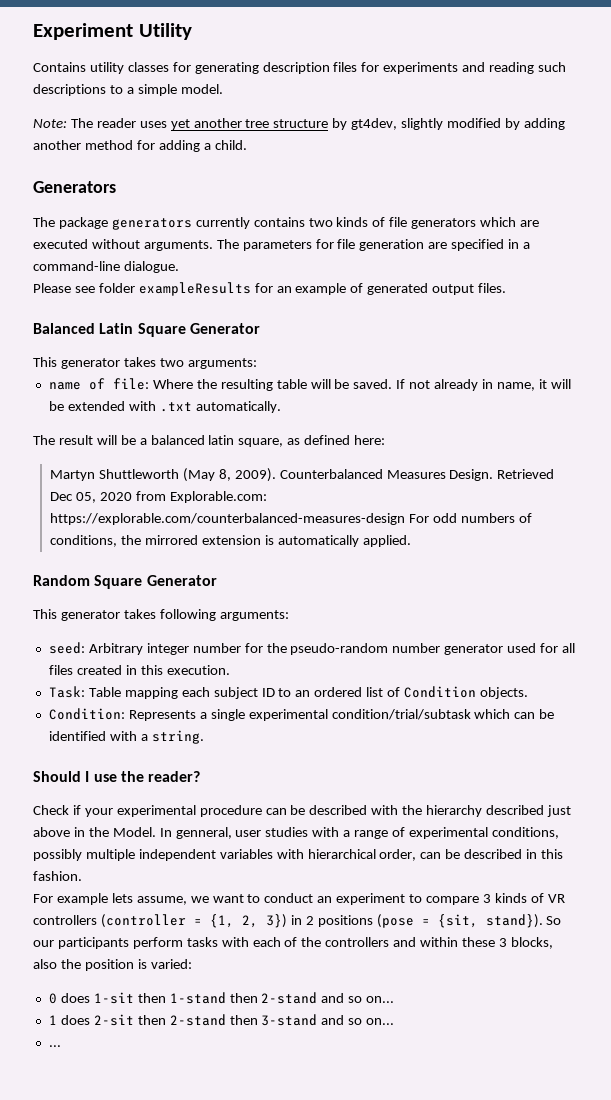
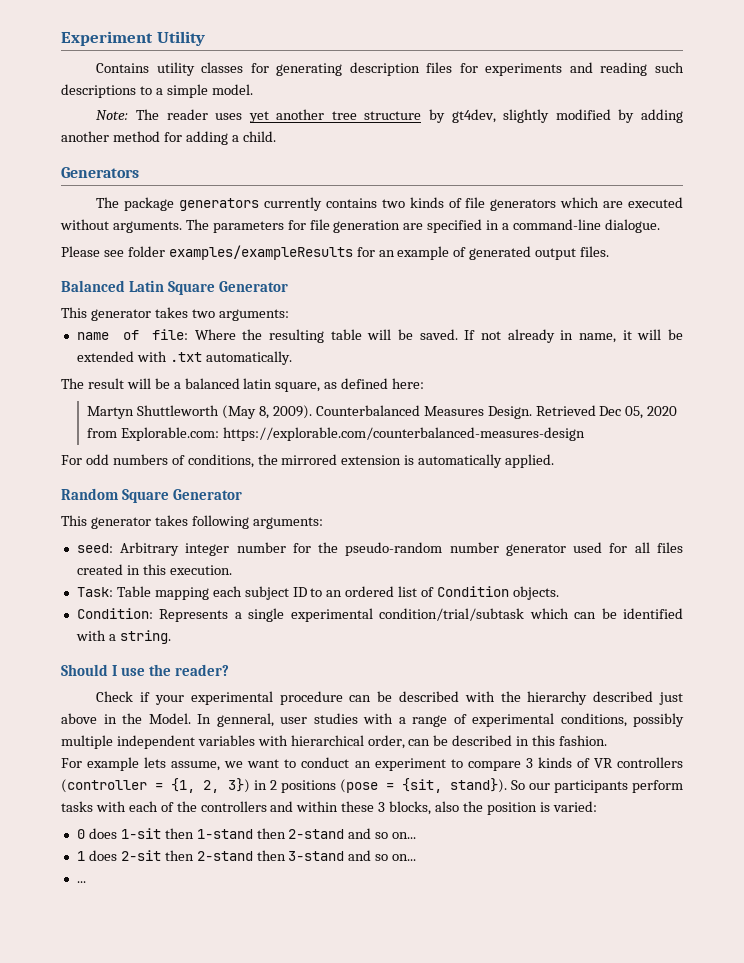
- Please see folder exampleResults for an example of generated output files.
+ Please see folder examples/exampleResults for an example of generated output files.
- Retrieved Dec 05, 2020 from Explorable.com: https://explorable.com/counterbalanced-measures-design For odd numbers of conditions, the mirrored extension is automatically applied.
+ Retrieved Dec 05, 2020 from Explorable.com: https://explorable.com/counterbalanced-measures-design
+ For odd numbers of conditions, the mirrored extension is automatically applied.

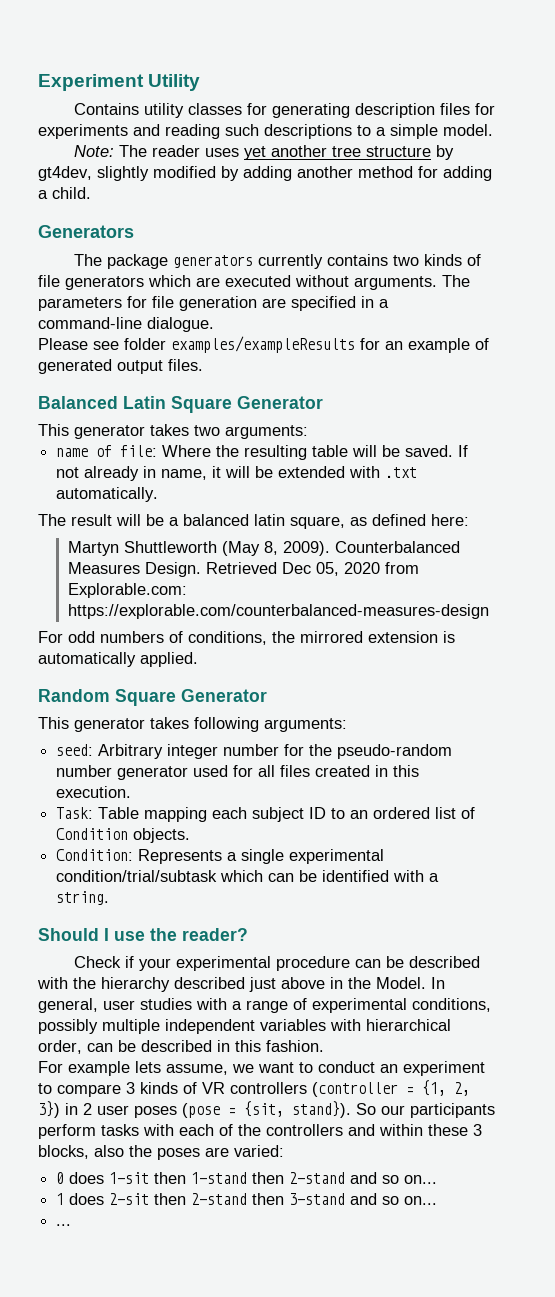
- In genneral, user studies with a range of experimental conditions, possibly multiple independent variables with hierarchical order, can be described in this fashion.
+ In general, user studies with a range of experimental conditions, possibly multiple independent variables with hierarchical order, can be described in this fashion.
- For example lets assume, we want to conduct an experiment to compare 3 kinds of VR controllers (controller = {1, 2, 3}) in 2 positions (pose = {sit, stand}).
+ For example lets assume, we want to conduct an experiment to compare 3 kinds of VR controllers (controller = {1, 2, 3}) in 2 user poses (pose = {sit, stand}).
- So our participants perform tasks with each of the controllers and within these 3 blocks, also the position is varied:
+ So our participants perform tasks with each of the controllers and within these 3 blocks, also the poses are varied:

